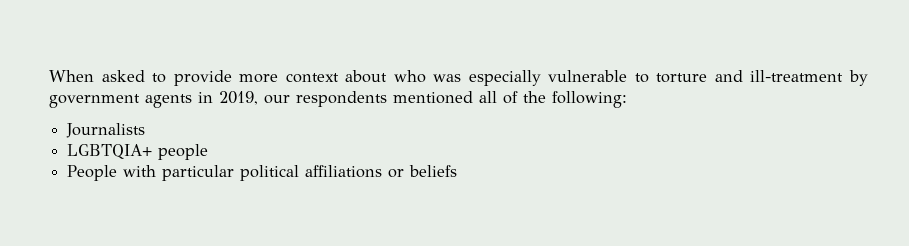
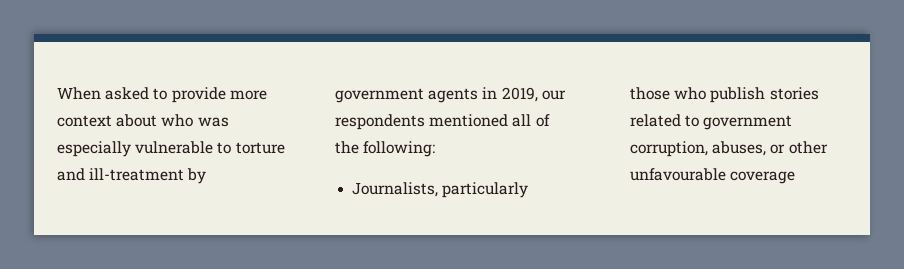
- Journalists
- LGBTQIA+ people
- People with particular political affiliations or beliefs
+ Journalists, particularly those who publish stories related to government corruption, abuses, or other unfavourable coverage

